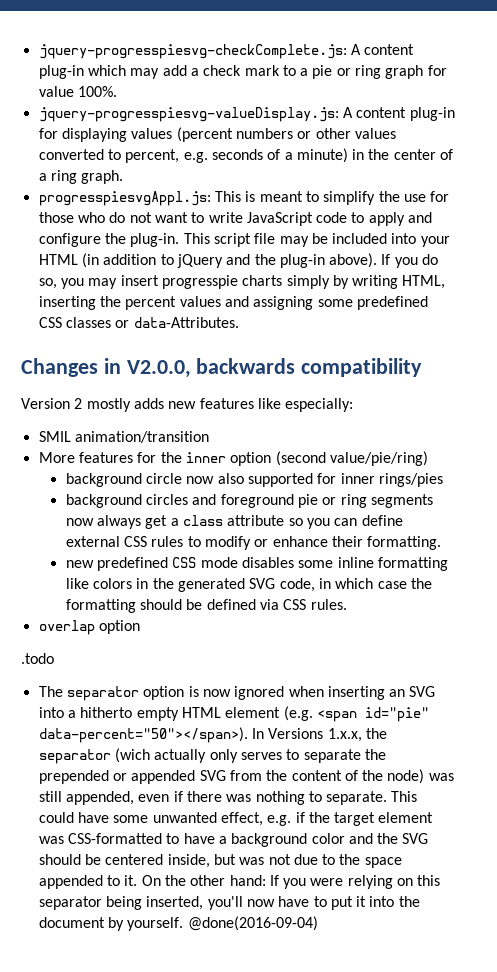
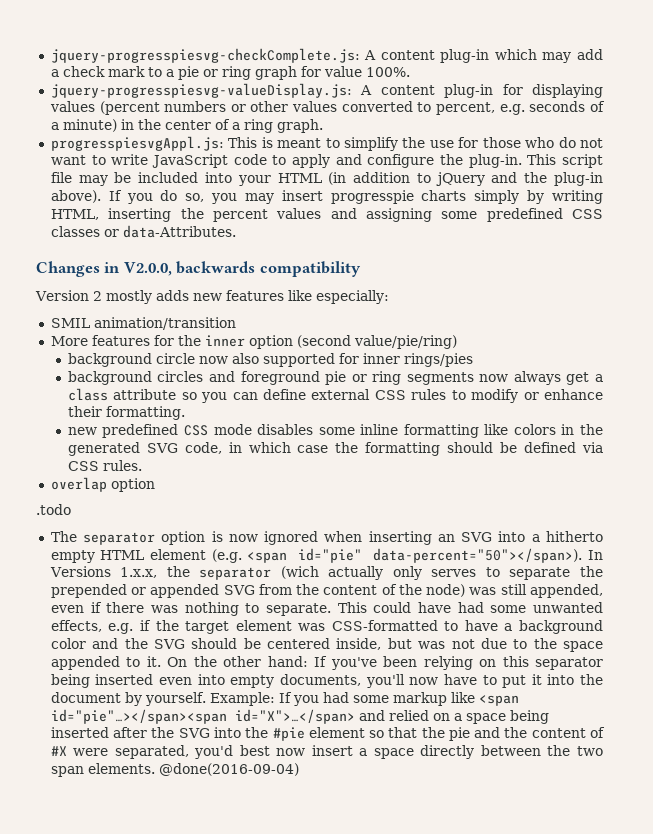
- This could have some unwanted effect, e.g. if the target element was CSS-formatted to have a background color and the SVG should be centered inside, but was not due to the space appended to it.
+ This could have had some unwanted effects, e.g. if the target element was CSS-formatted to have a background color and the SVG should be centered inside, but was not due to the space appended to it.
- On the other hand: If you were relying on this separator being inserted, you'll now have to put it into the document by yourself.
+ On the other hand: If you've been relying on this separator being inserted even into empty documents, you'll now have to put it into the document by yourself.
+ Example: If you had some markup like <span id="pie"…></span><span id="X">…</span> and relied on a space being inserted after the SVG into the #pie element so that the pie and the content of #X were separated, you'd best now insert a space directly between the two span elements.

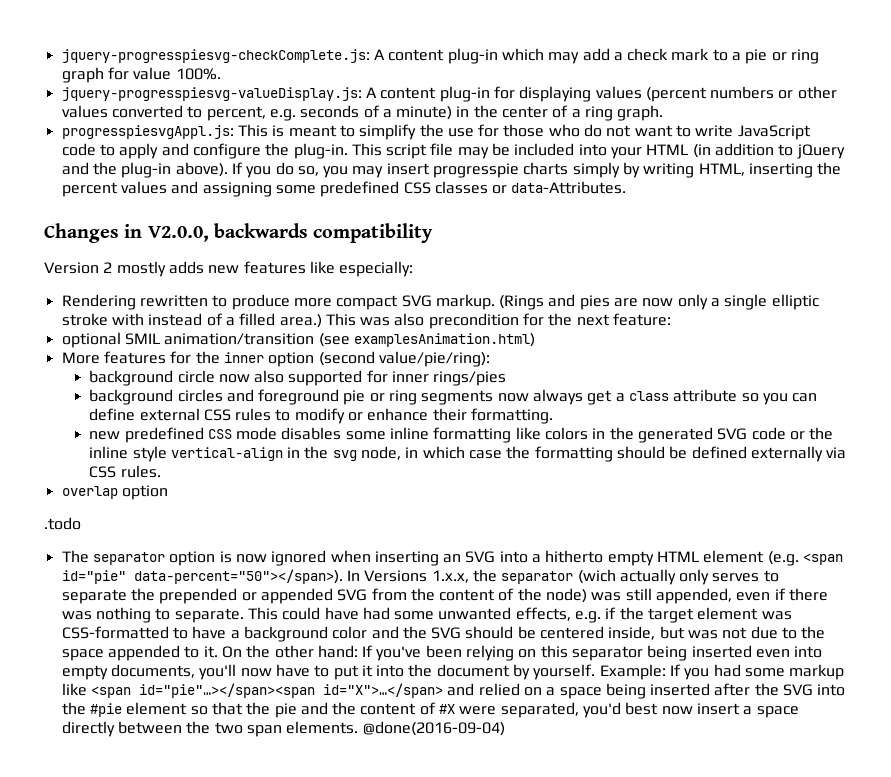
- SMIL animation/transition
+ Rendering rewritten to produce more compact SVG markup. (Rings and pies are now only a single elliptic stroke with instead of a filled area.) This was also precondition for the next feature:
+ optional SMIL animation/transition (see examplesAnimation.html)
- More features for the inner option (second value/pie/ring)
+ More features for the inner option (second value/pie/ring):
- new predefined CSS mode disables some inline formatting like colors in the generated SVG code, in which case the formatting should be defined via CSS rules.
+ new predefined CSS mode disables some inline formatting like colors in the generated SVG code or the inline style vertical-align in the svg node, in which case the formatting should be defined externally via CSS rules.

